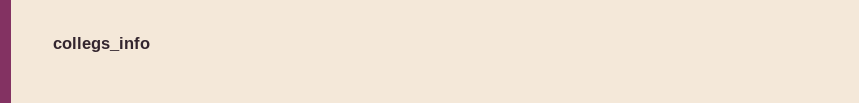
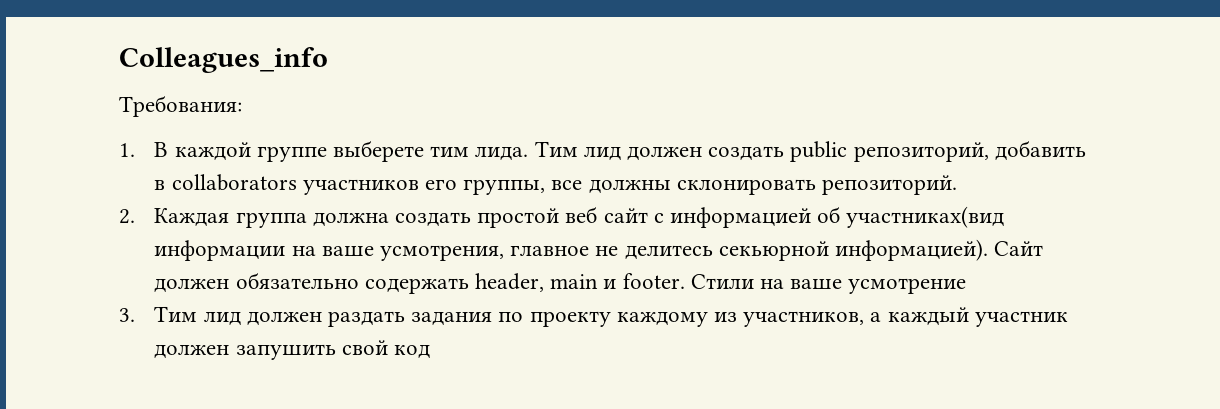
- collegs_info
+ Colleagues_info
+ Требования:
+ 1. В каждой группе выберете тим лида. Тим лид должен создать public репозиторий, добавить в collaborators участников его группы, все должны склонировать репозиторий.
+ 2. Каждая группа должна создать простой веб сайт с информацией об участниках(вид информации на ваше усмотрения, главное не делитесь секьюрной информацией). Сайт должен обязательно содержать header, main и footer. Стили на ваше усмотрение
+ 3. Тим лид должен раздать задания по проекту каждому из участников, а каждый участник должен запушить свой код

